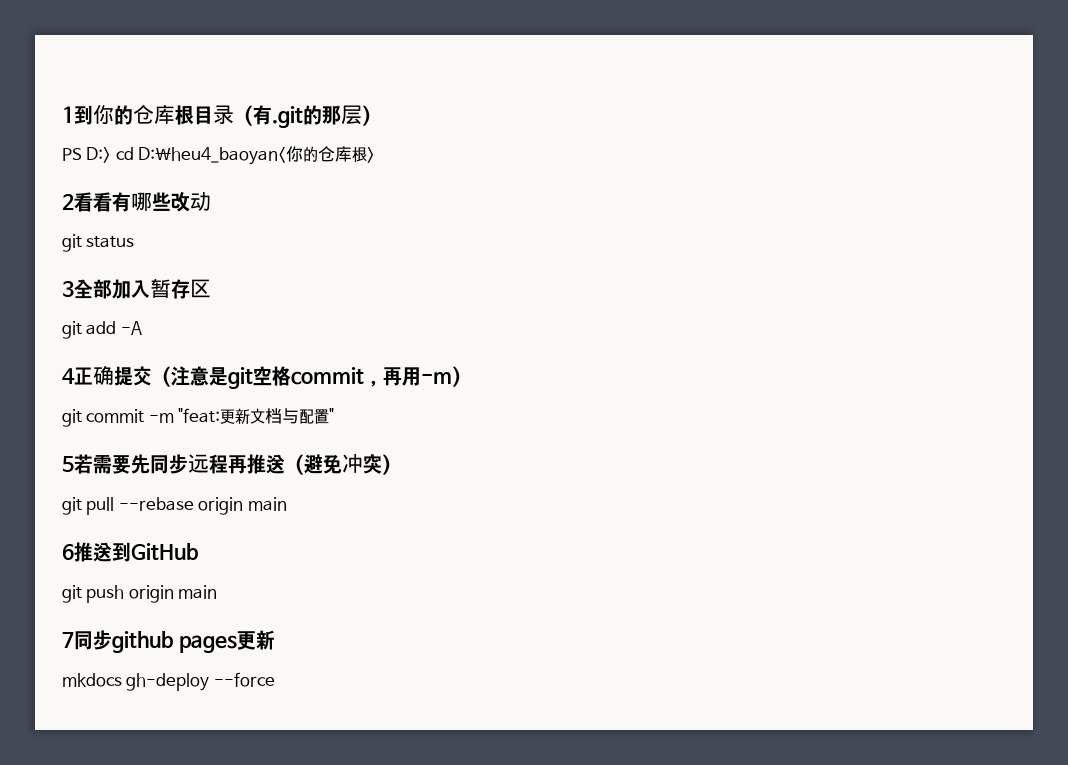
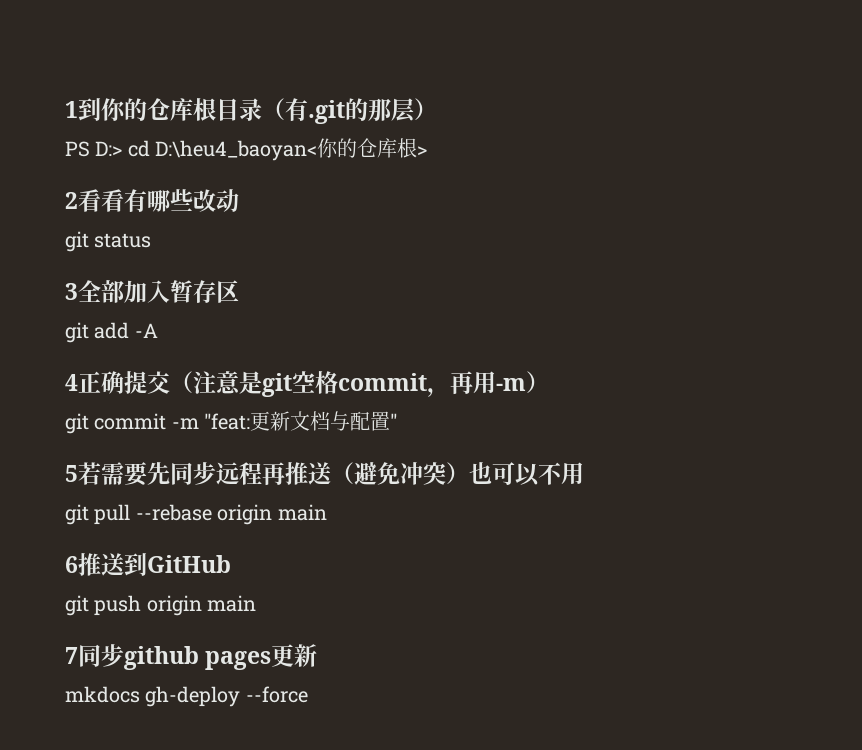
- 5若需要先同步远程再推送（避免冲突）
+ 5若需要先同步远程再推送（避免冲突）也可以不用

